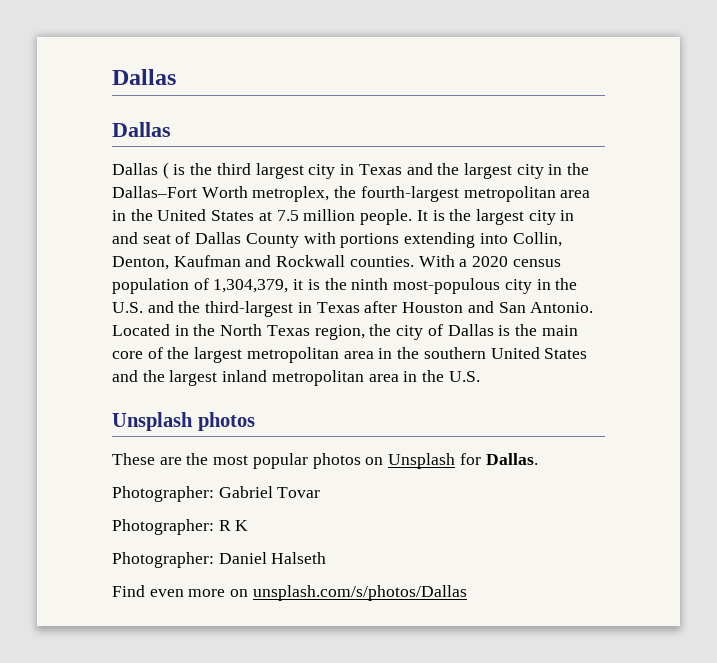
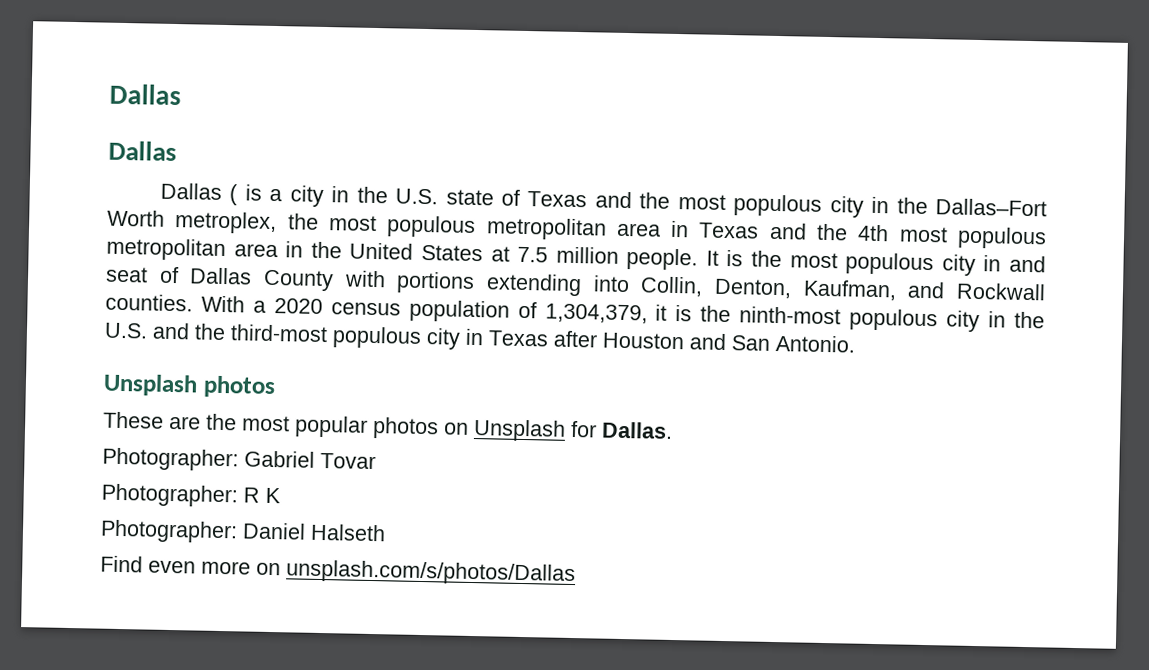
- Dallas ( is the third largest city in Texas and the largest city in the Dallas–Fort Worth metroplex, the fourth-largest metropolitan area in the United States at 7.5 million people.
+ Dallas ( is a city in the U.S. state of Texas and the most populous city in the Dallas–Fort Worth metroplex, the most populous metropolitan area in Texas and the 4th most populous metropolitan area in the United States at 7.5 million people.
- It is the largest city in and seat of Dallas County with portions extending into Collin, Denton, Kaufman and Rockwall counties.
+ It is the most populous city in and seat of Dallas County with portions extending into Collin, Denton, Kaufman, and Rockwall counties.
- With a 2020 census population of 1,304,379, it is the ninth most-populous city in the U.S. and the third-largest in Texas after Houston and San Antonio. Located in the North Texas region, the city of Dallas is the main core of the largest metropolitan area in the southern United States and the largest inland metropolitan area in the U.S.
+ With a 2020 census population of 1,304,379, it is the ninth-most populous city in the U.S. and the third-most populous city in Texas after Houston and San Antonio.

